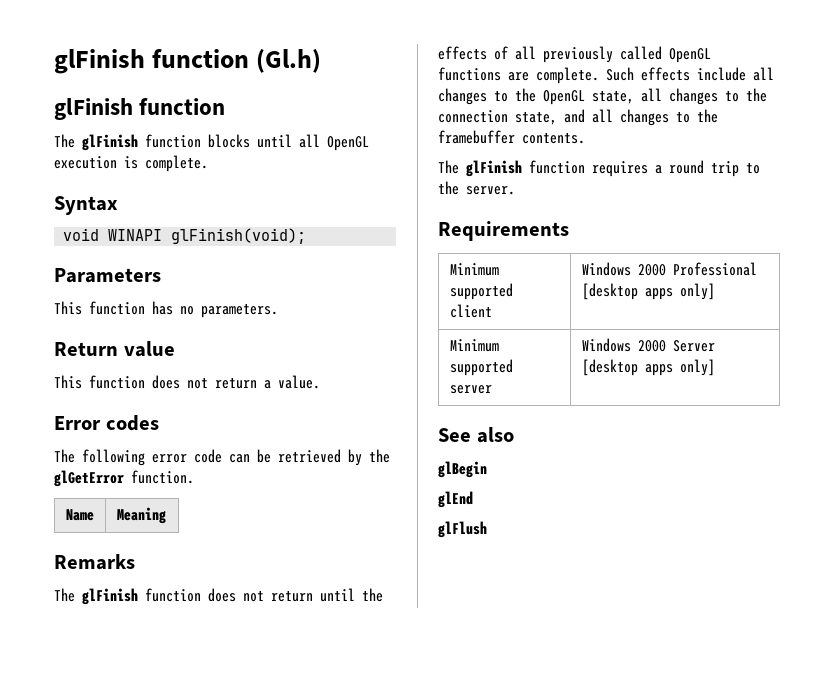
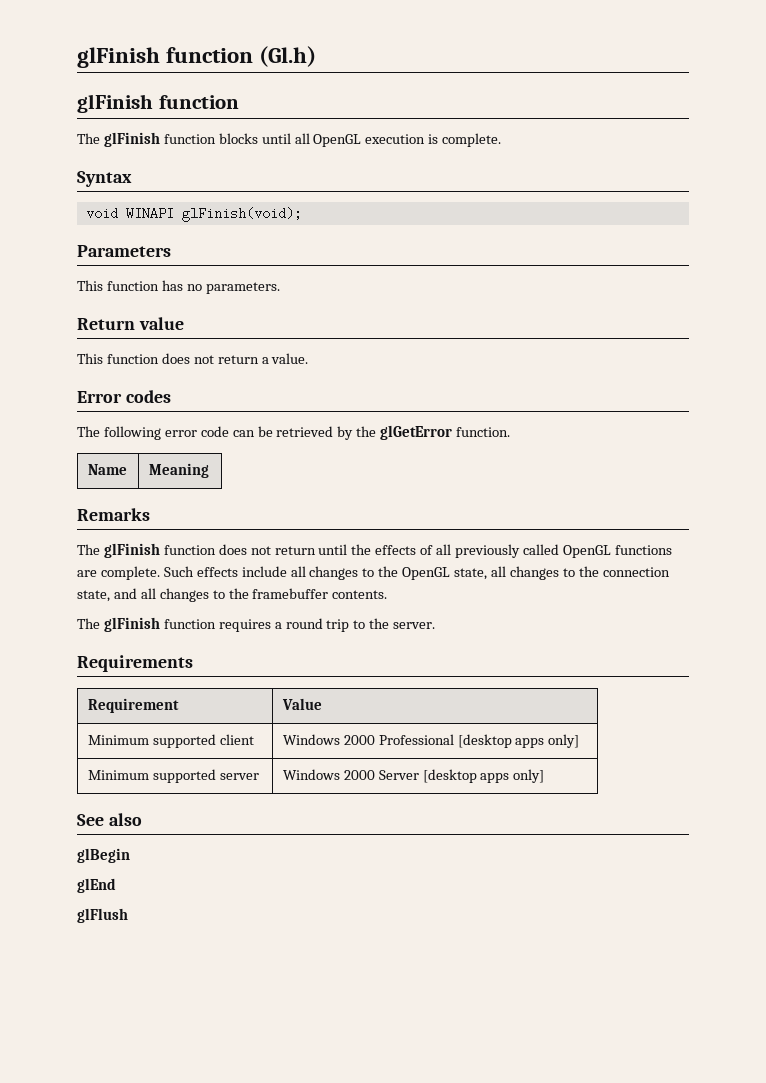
+ Requirement | Value

